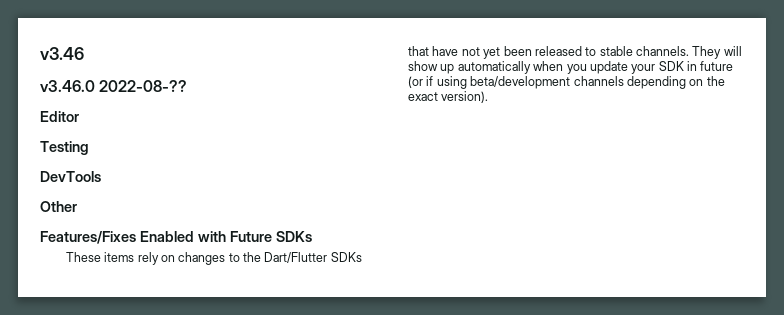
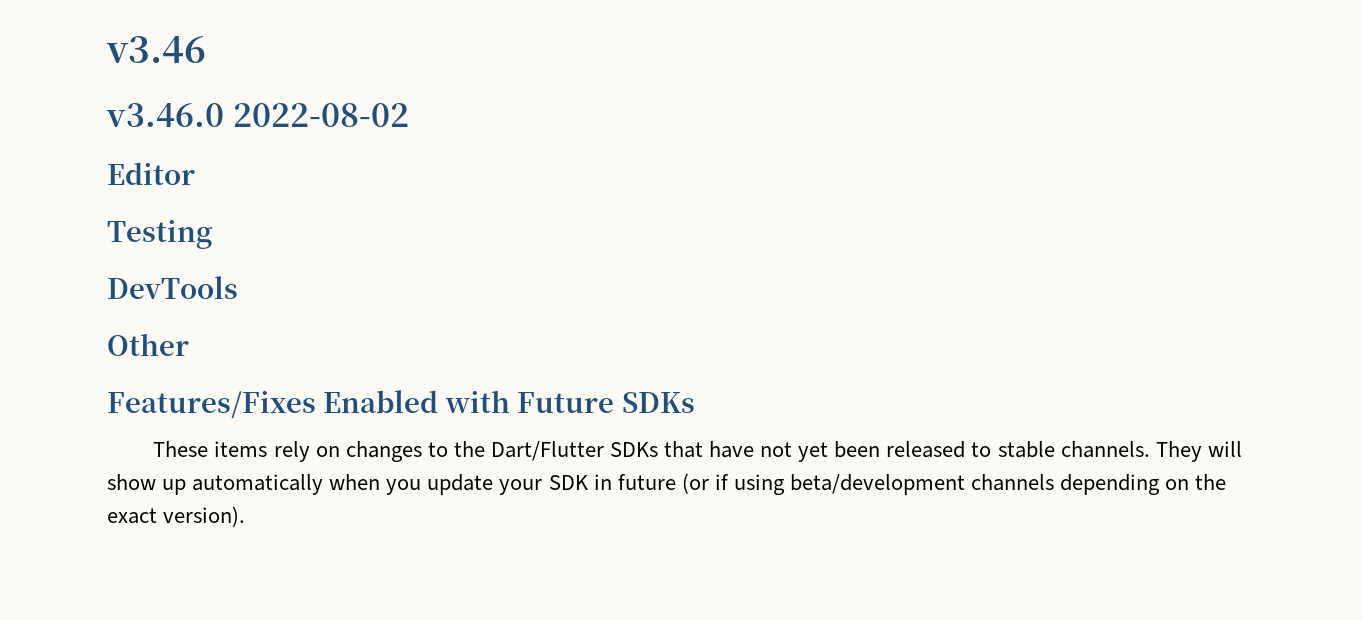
- v3.46.0 2022-08-??
+ v3.46.0 2022-08-02

